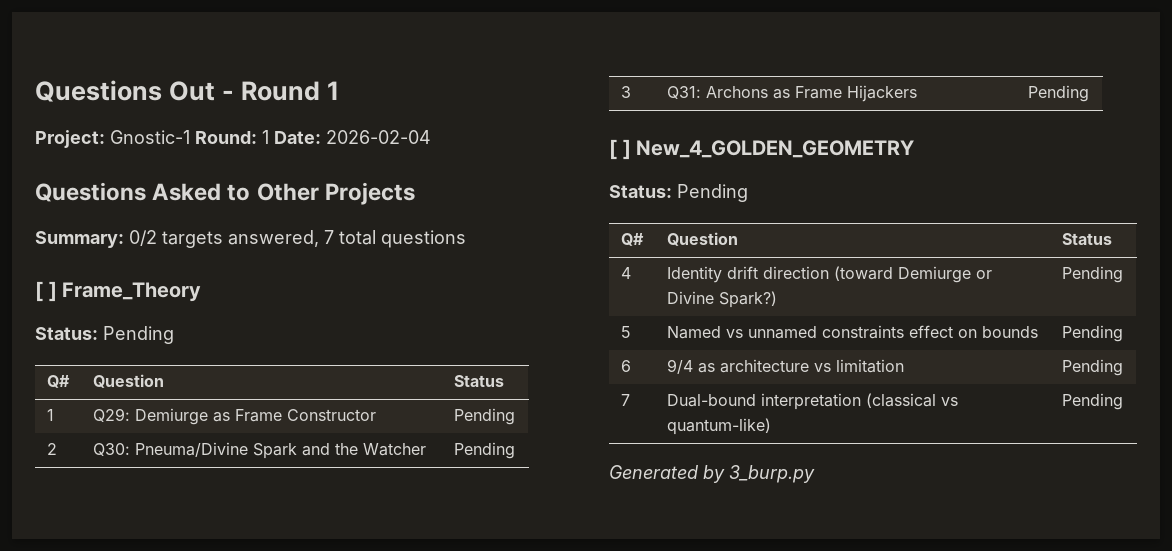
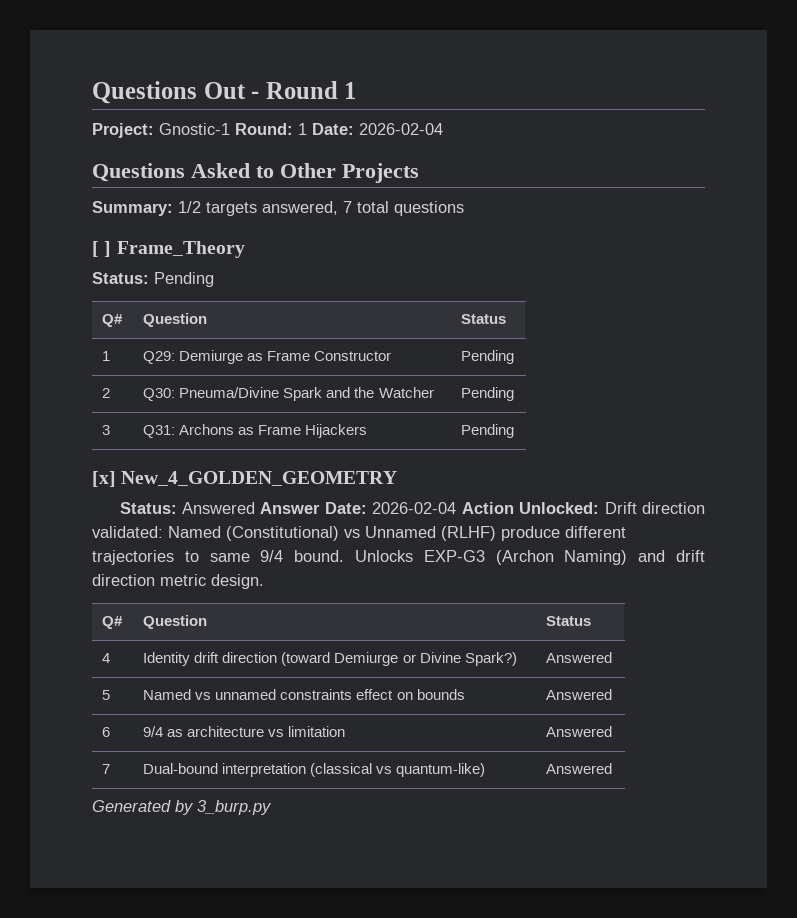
- Summary: 0/2 targets answered, 7 total questions
+ Summary: 1/2 targets answered, 7 total questions
- [ ] New_4_GOLDEN_GEOMETRY
- Status: Pending
+ [x] New_4_GOLDEN_GEOMETRY
+ Status: Answered Answer Date: 2026-02-04 Action Unlocked: Drift direction validated: Named (Constitutional) vs Unnamed (RLHF) produce different trajectories to same 9/4 bound. Unlocks EXP-G3 (Archon Naming) and drift direction metric design.
- 4 | Identity drift direction (toward Demiurge or Divine Spark?) | Pending
+ 4 | Identity drift direction (toward Demiurge or Divine Spark?) | Answered
- 5 | Named vs unnamed constraints effect on bounds | Pending
+ 5 | Named vs unnamed constraints effect on bounds | Answered
- 6 | 9/4 as architecture vs limitation | Pending
+ 6 | 9/4 as architecture vs limitation | Answered
- 7 | Dual-bound interpretation (classical vs quantum-like) | Pending
+ 7 | Dual-bound interpretation (classical vs quantum-like) | Answered

